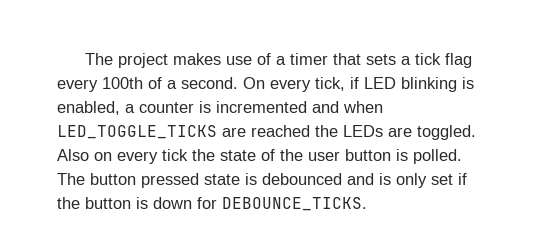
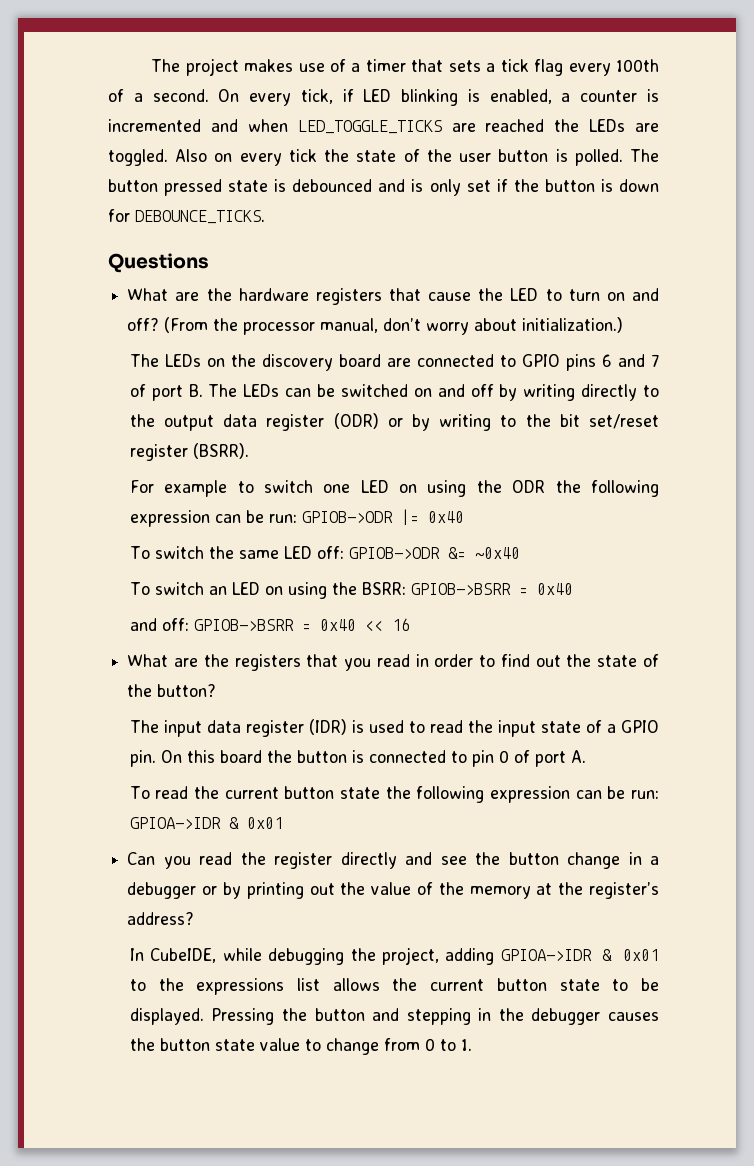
+ Questions
+ What are the hardware registers that cause the LED to turn on and off? (From the processor manual, don’t worry about initialization.)
+ The LEDs on the discovery board are connected to GPIO pins 6 and 7 of port B. The LEDs can be switched on and off by writing directly to the output data register (ODR) or by writing to the bit set/reset register (BSRR).
+ For example to switch one LED on using the ODR the following expression can be run: GPIOB->ODR |= 0x40
+ To switch the same LED off: GPIOB->ODR &= ~0x40
+ To switch an LED on using the BSRR: GPIOB->BSRR = 0x40
+ and off: GPIOB->BSRR = 0x40 << 16
+ What are the registers that you read in order to find out the state of the button?
+ The input data register (IDR) is used to read the input state of a GPIO pin. On this board the button is connected to pin 0 of port A.
+ To read the current button state the following expression can be run: GPIOA->IDR & 0x01
+ Can you read the register directly and see the button change in a debugger or by printing out the value of the memory at the register’s address?
+ In CubeIDE, while debugging the project, adding GPIOA->IDR & 0x01 to the expressions list allows the current button state to be displayed. Pressing the button and stepping in the debugger causes the button state value to change from 0 to 1.

